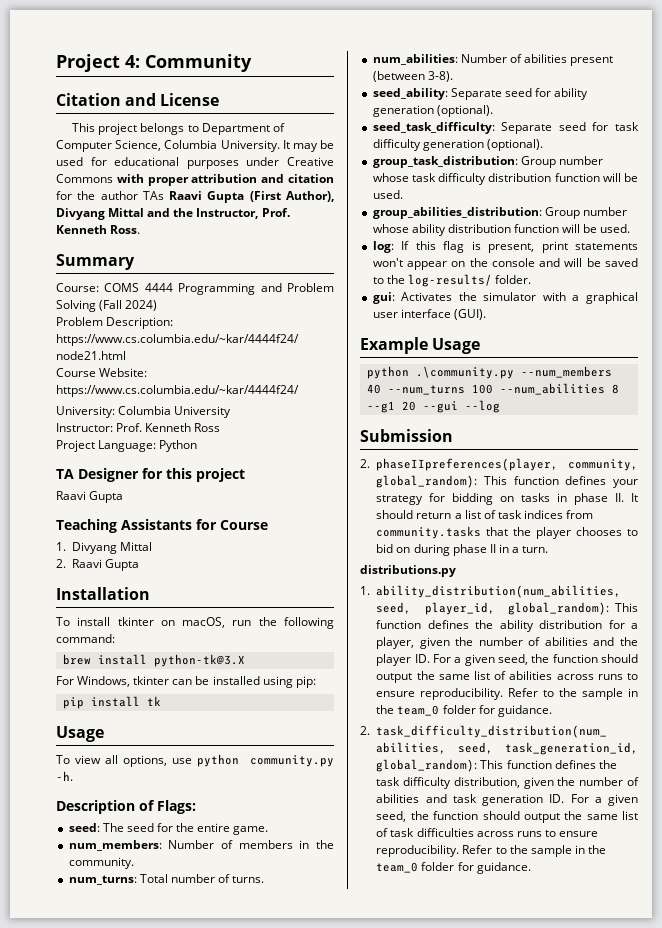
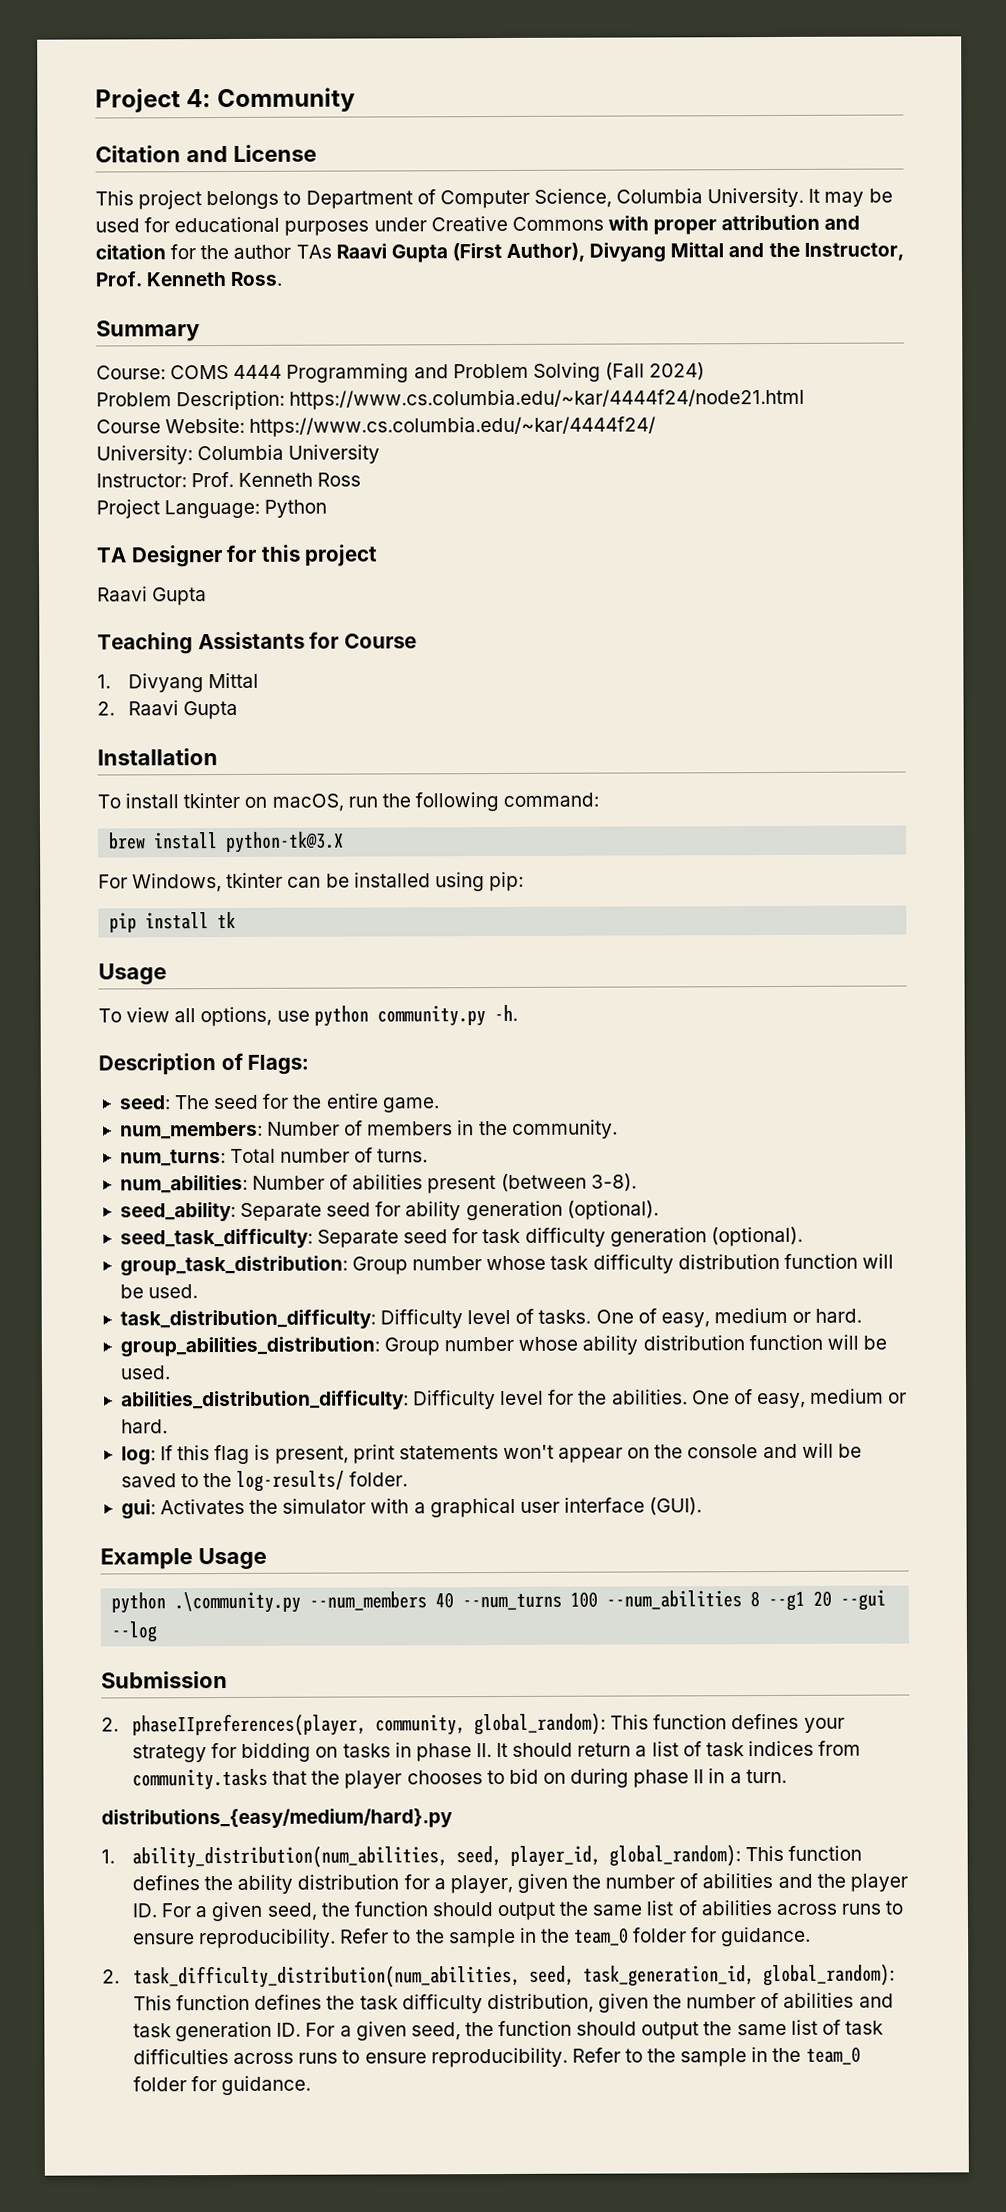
+ task_distribution_difficulty: Difficulty level of tasks. One of easy, medium or hard.
+ abilities_distribution_difficulty: Difficulty level for the abilities. One of easy, medium or hard.
- distributions.py
+ distributions_{easy/medium/hard}.py

